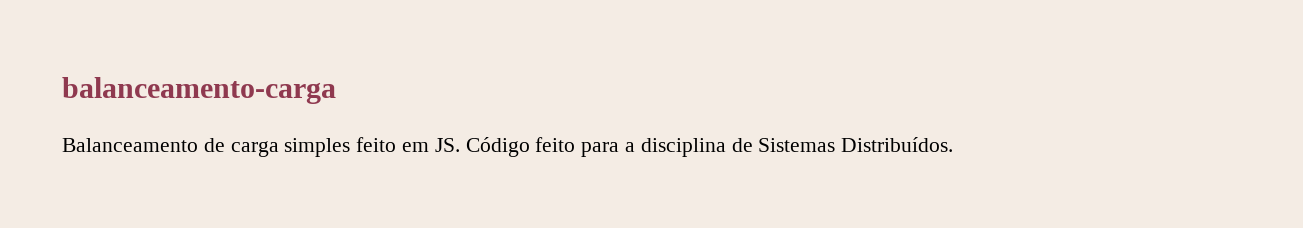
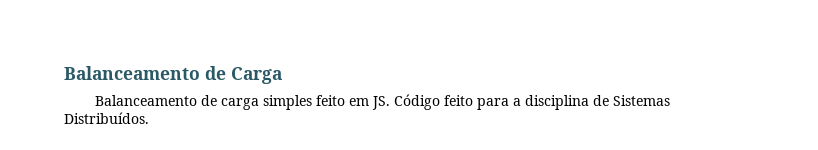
- balanceamento-carga
+ Balanceamento de Carga

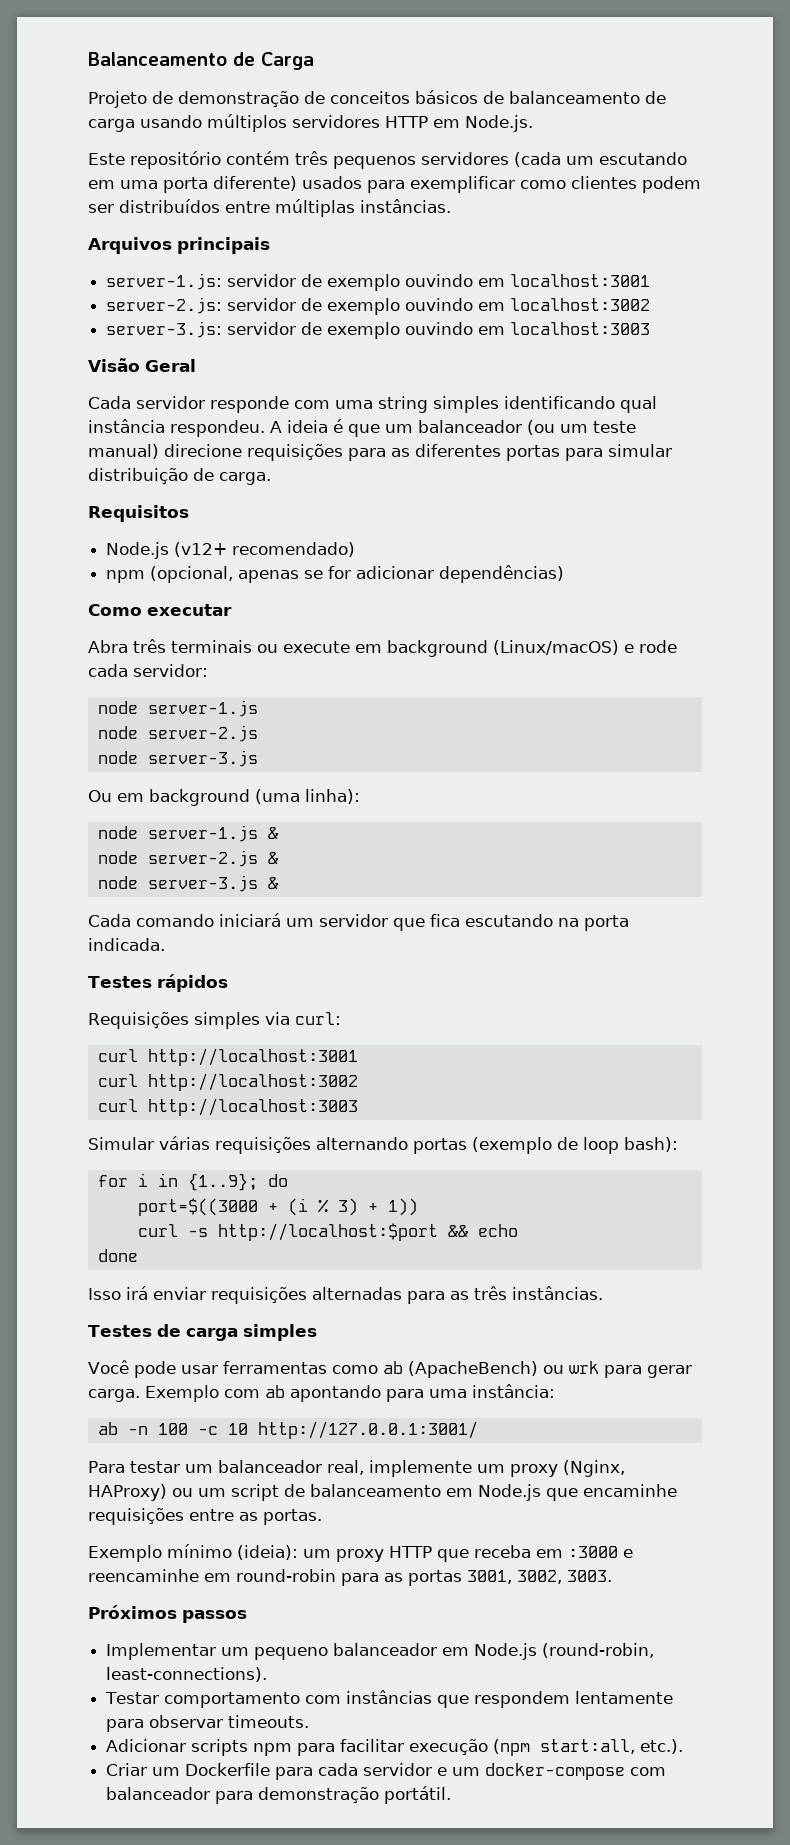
- Balanceamento de carga simples feito em JS. Código feito para a disciplina de Sistemas Distribuídos.
+ Projeto de demonstração de conceitos básicos de balanceamento de carga usando múltiplos servidores HTTP em Node.js.
+ Este repositório contém três pequenos servidores (cada um escutando em uma porta diferente) usados para exemplificar como clientes podem ser distribuídos entre múltiplas instâncias.
+ Arquivos principais
+ server-1.js: servidor de exemplo ouvindo em localhost:3001
+ server-2.js: servidor de exemplo ouvindo em localhost:3002
+ server-3.js: servidor de exemplo ouvindo em localhost:3003
+ Visão Geral
+ Cada servidor responde com uma string simples identificando qual instância respondeu. A ideia é que um balanceador (ou um teste manual) direcione requisições para as diferentes portas para simular distribuição de carga.
+ Requisitos
+ Node.js (v12+ recomendado)
+ npm (opcional, apenas se for adicionar dependências)
+ Como executar
+ Abra três terminais ou execute em background (Linux/macOS) e rode cada servidor:
+ node server-1.js
+ node server-2.js
+ node server-3.js
+ Ou em background (uma linha):
+ node server-1.js &
+ node server-2.js &
+ node server-3.js &
+ Cada comando iniciará um servidor que fica escutando na porta indicada.
+ Testes rápidos
+ Requisições simples via curl:
+ curl http://localhost:3001
+ curl http://localhost:3002
+ curl http://localhost:3003
+ Simular várias requisições alternando portas (exemplo de loop bash):
+ for i in {1..9}; do
+ port=$((3000 + (i % 3) + 1))
+ curl -s http://localhost:$port && echo
+ done
+ Isso irá enviar requisições alternadas para as três instâncias.
+ Testes de carga simples
+ Você pode usar ferramentas como ab (ApacheBench) ou wrk para gerar carga. Exemplo com ab apontando para uma instância:
+ ab -n 100 -c 10 http://127.0.0.1:3001/
+ Para testar um balanceador real, implemente um proxy (Nginx, HAProxy) ou um script de balanceamento em Node.js que encaminhe requisições entre as portas.
+ Exemplo mínimo (ideia): um proxy HTTP que receba em :3000 e reencaminhe em round-robin para as portas 3001, 3002, 3003.
+ Próximos passos
+ Implementar um pequeno balanceador em Node.js (round-robin, least-connections).
+ Testar comportamento com instâncias que respondem lentamente para observar timeouts.
+ Adicionar scripts npm para facilitar execução (npm start:all, etc.).
+ Criar um Dockerfile para cada servidor e um docker-compose com balanceador para demonstração portátil.

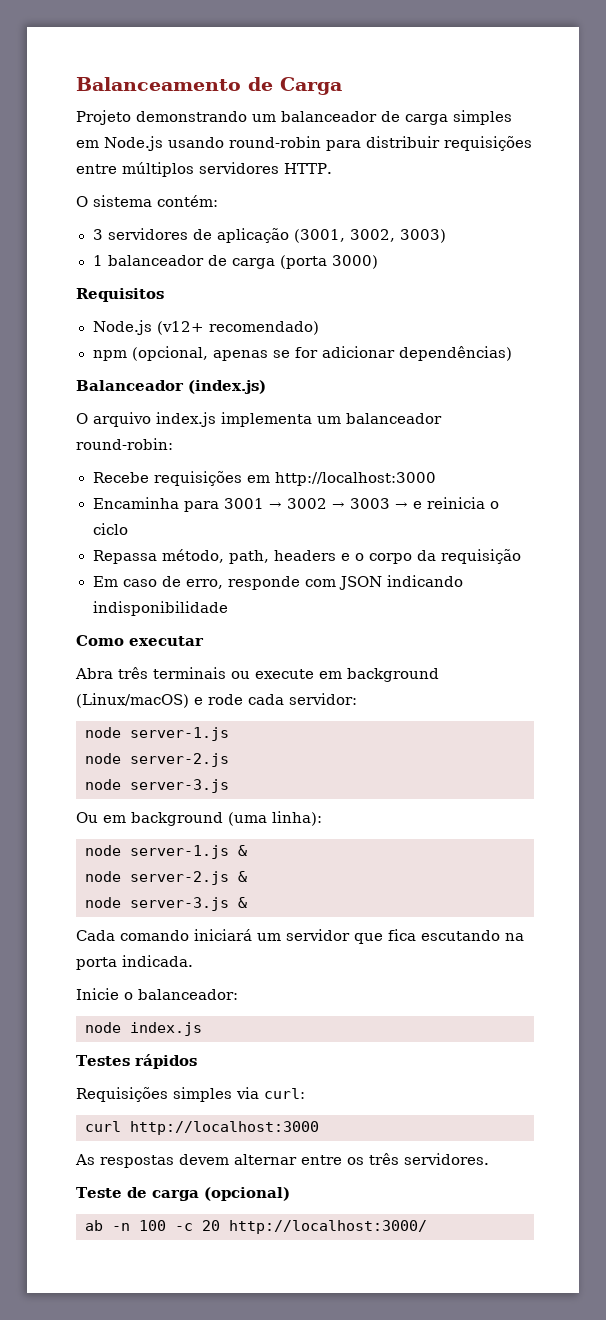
- Projeto de demonstração de conceitos básicos de balanceamento de carga usando múltiplos servidores HTTP em Node.js.
- Este repositório contém três pequenos servidores (cada um escutando em uma porta diferente) usados para exemplificar como clientes podem ser distribuídos entre múltiplas instâncias.
- Arquivos principais
- server-1.js: servidor de exemplo ouvindo em localhost:3001
- server-2.js: servidor de exemplo ouvindo em localhost:3002
- server-3.js: servidor de exemplo ouvindo em localhost:3003
- Visão Geral
- Cada servidor responde com uma string simples identificando qual instância respondeu. A ideia é que um balanceador (ou um teste manual) direcione requisições para as diferentes portas para simular distribuição de carga.
+ Projeto demonstrando um balanceador de carga simples em Node.js usando round-robin para distribuir requisições entre múltiplos servidores HTTP.
+ O sistema contém:
+ 3 servidores de aplicação (3001, 3002, 3003)
+ 1 balanceador de carga (porta 3000)
+ Balanceador (index.js)
+ O arquivo index.js implementa um balanceador round-robin:
+ Recebe requisições em http://localhost:3000
+ Encaminha para 3001 → 3002 → 3003 → e reinicia o ciclo
+ Repassa método, path, headers e o corpo da requisição
+ Em caso de erro, responde com JSON indicando indisponibilidade
+ Inicie o balanceador:
+ node index.js
- curl http://localhost:3001
- curl http://localhost:3002
- curl http://localhost:3003
- Simular várias requisições alternando portas (exemplo de loop bash):
- for i in {1..9}; do
- port=$((3000 + (i % 3) + 1))
- curl -s http://localhost:$port && echo
- done
- Isso irá enviar requisições alternadas para as três instâncias.
- Testes de carga simples
- Você pode usar ferramentas como ab (ApacheBench) ou wrk para gerar carga. Exemplo com ab apontando para uma instância:
- ab -n 100 -c 10 http://127.0.0.1:3001/
- Para testar um balanceador real, implemente um proxy (Nginx, HAProxy) ou um script de balanceamento em Node.js que encaminhe requisições entre as portas.
- Exemplo mínimo (ideia): um proxy HTTP que receba em :3000 e reencaminhe em round-robin para as portas 3001, 3002, 3003.
- Próximos passos
- Implementar um pequeno balanceador em Node.js (round-robin, least-connections).
- Testar comportamento com instâncias que respondem lentamente para observar timeouts.
- Adicionar scripts npm para facilitar execução (npm start:all, etc.).
- Criar um Dockerfile para cada servidor e um docker-compose com balanceador para demonstração portátil.
+ curl http://localhost:3000
+ As respostas devem alternar entre os três servidores.
+ Teste de carga (opcional)
+ ab -n 100 -c 20 http://localhost:3000/

